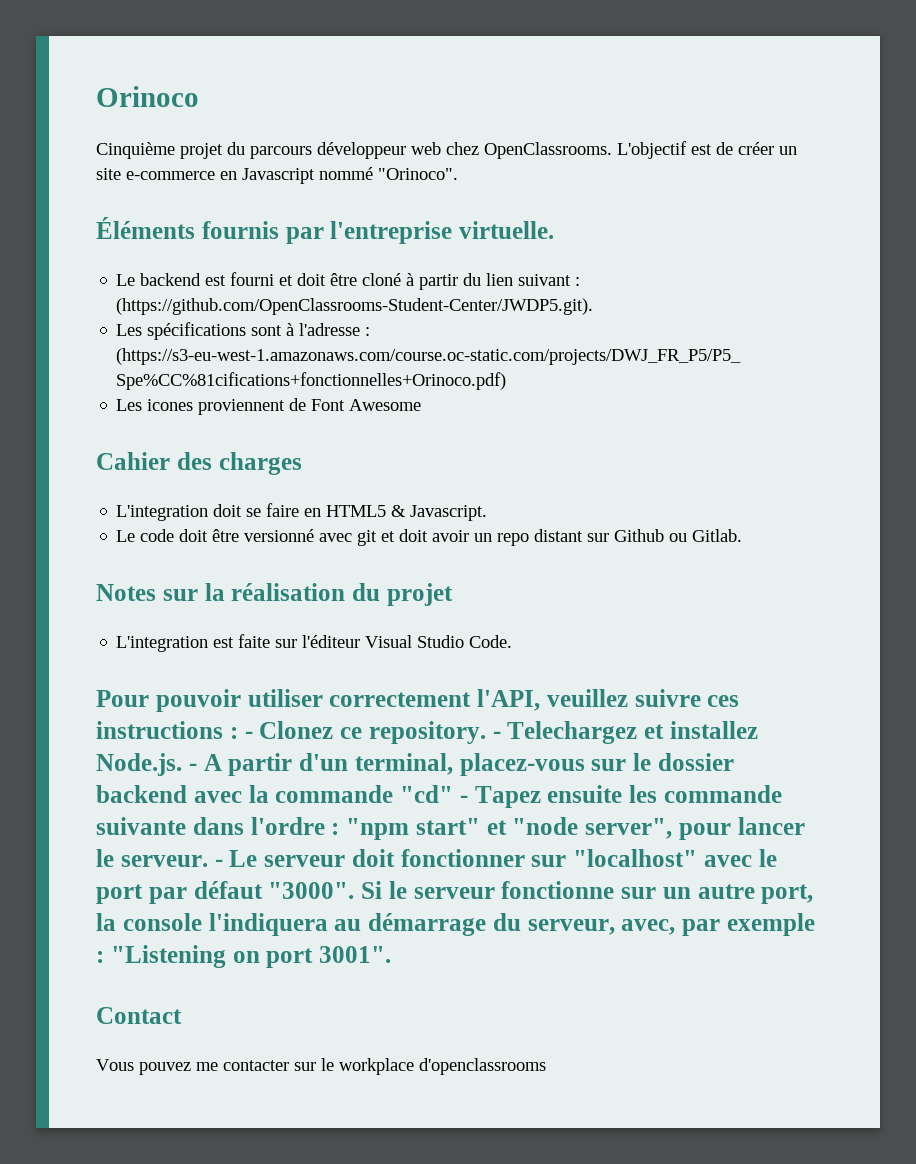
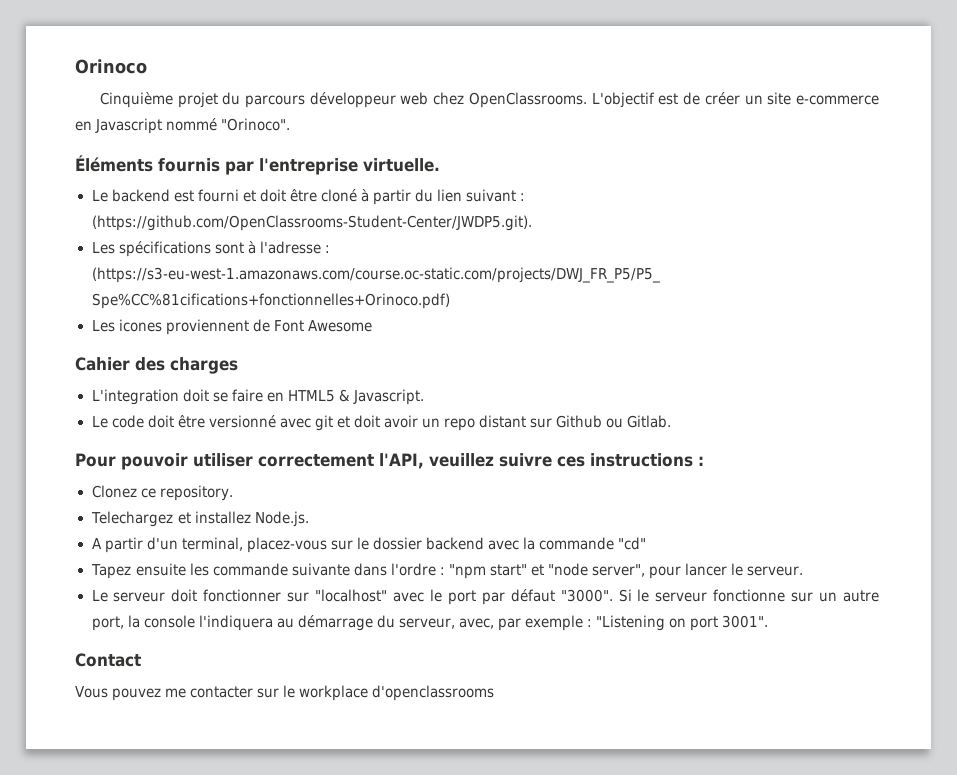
- Notes sur la réalisation du projet
- L'integration est faite sur l'éditeur Visual Studio Code.
- Pour pouvoir utiliser correctement l'API, veuillez suivre ces instructions : - Clonez ce repository. - Telechargez et installez Node.js. - A partir d'un terminal, placez-vous sur le dossier backend avec la commande "cd" - Tapez ensuite les commande suivante dans l'ordre : "npm start" et "node server", pour lancer le serveur. - Le serveur doit fonctionner sur "localhost" avec le port par défaut "3000".
+ Pour pouvoir utiliser correctement l'API, veuillez suivre ces instructions :
+ Clonez ce repository.
+ Telechargez et installez Node.js.
+ A partir d'un terminal, placez-vous sur le dossier backend avec la commande "cd"
+ Tapez ensuite les commande suivante dans l'ordre : "npm start" et "node server", pour lancer le serveur.
+ Le serveur doit fonctionner sur "localhost" avec le port par défaut "3000".

